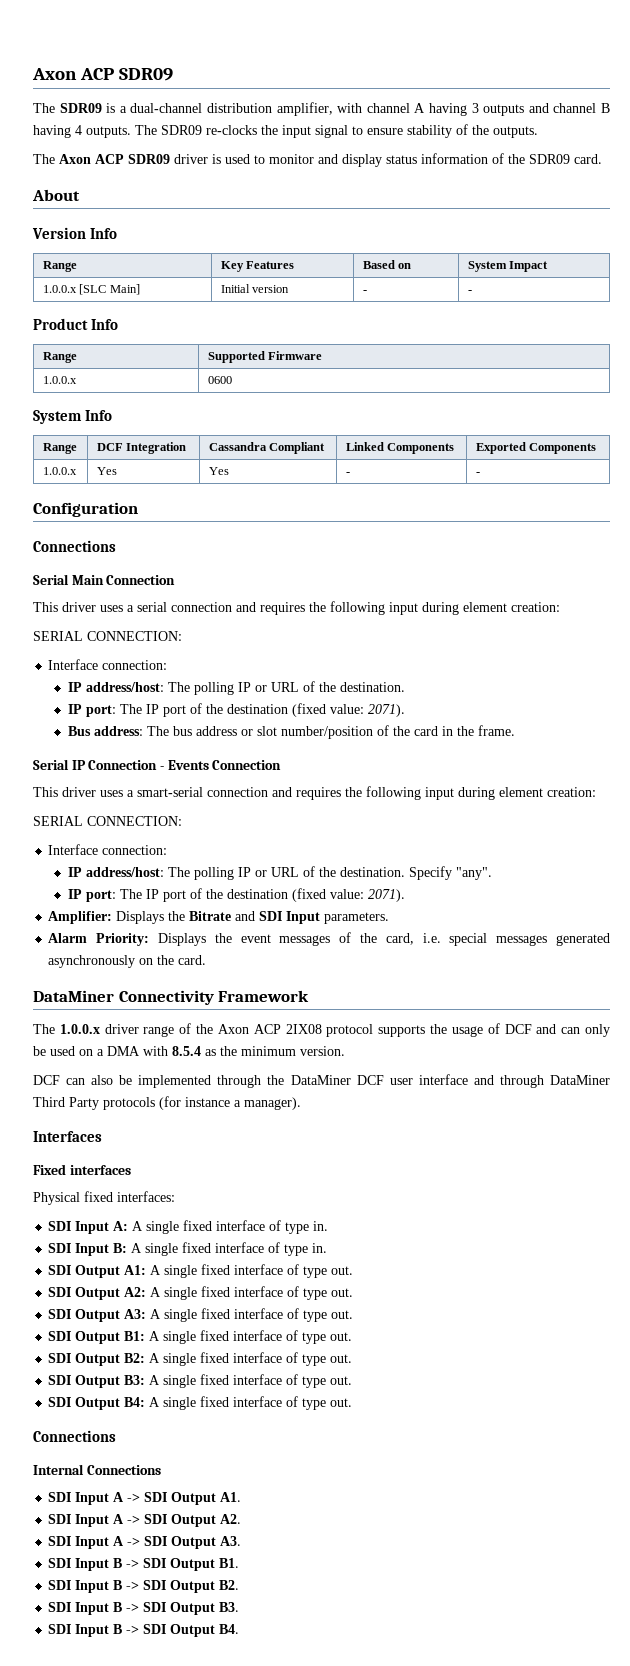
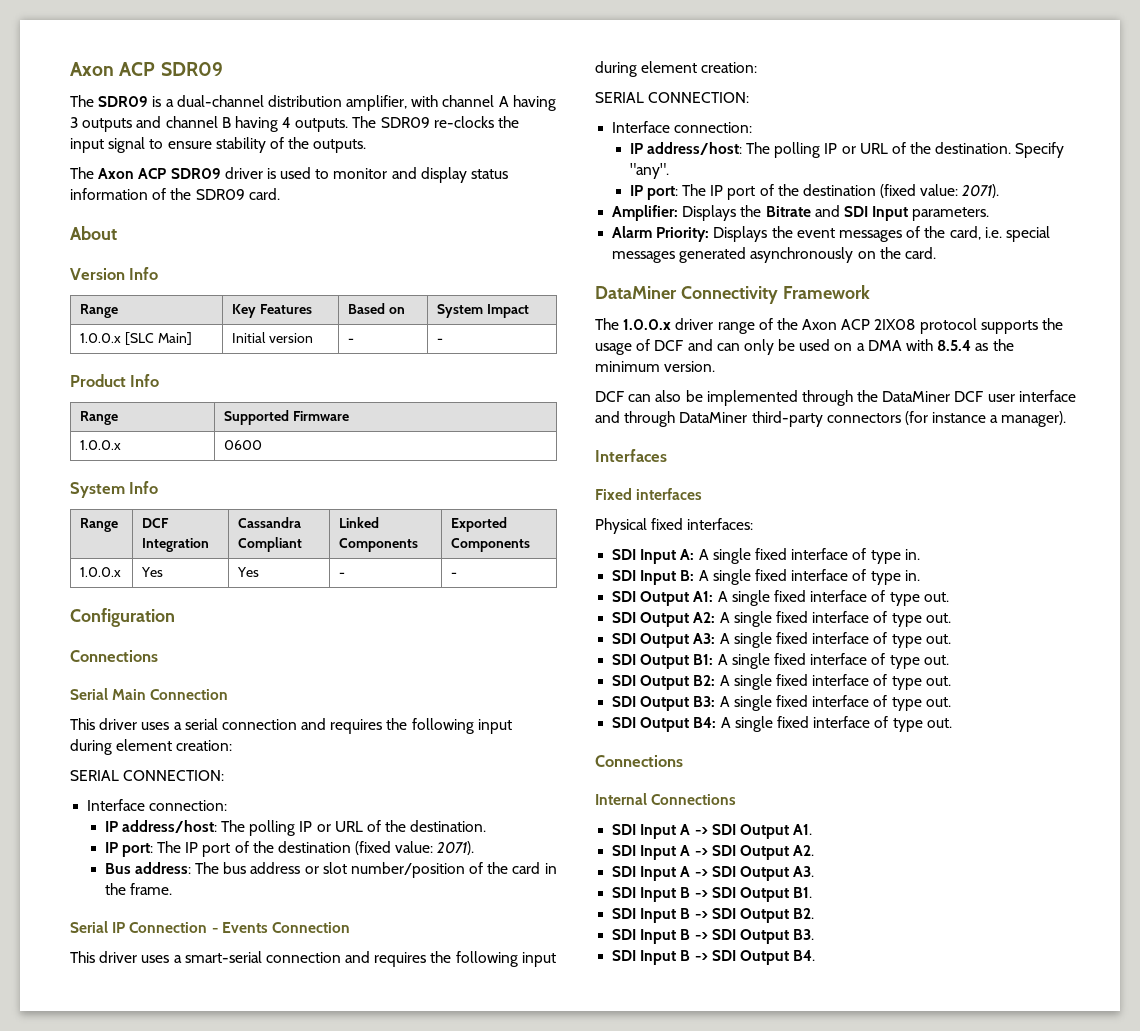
- DCF can also be implemented through the DataMiner DCF user interface and through DataMiner Third Party protocols (for instance a manager).
+ DCF can also be implemented through the DataMiner DCF user interface and through DataMiner third-party connectors (for instance a manager).

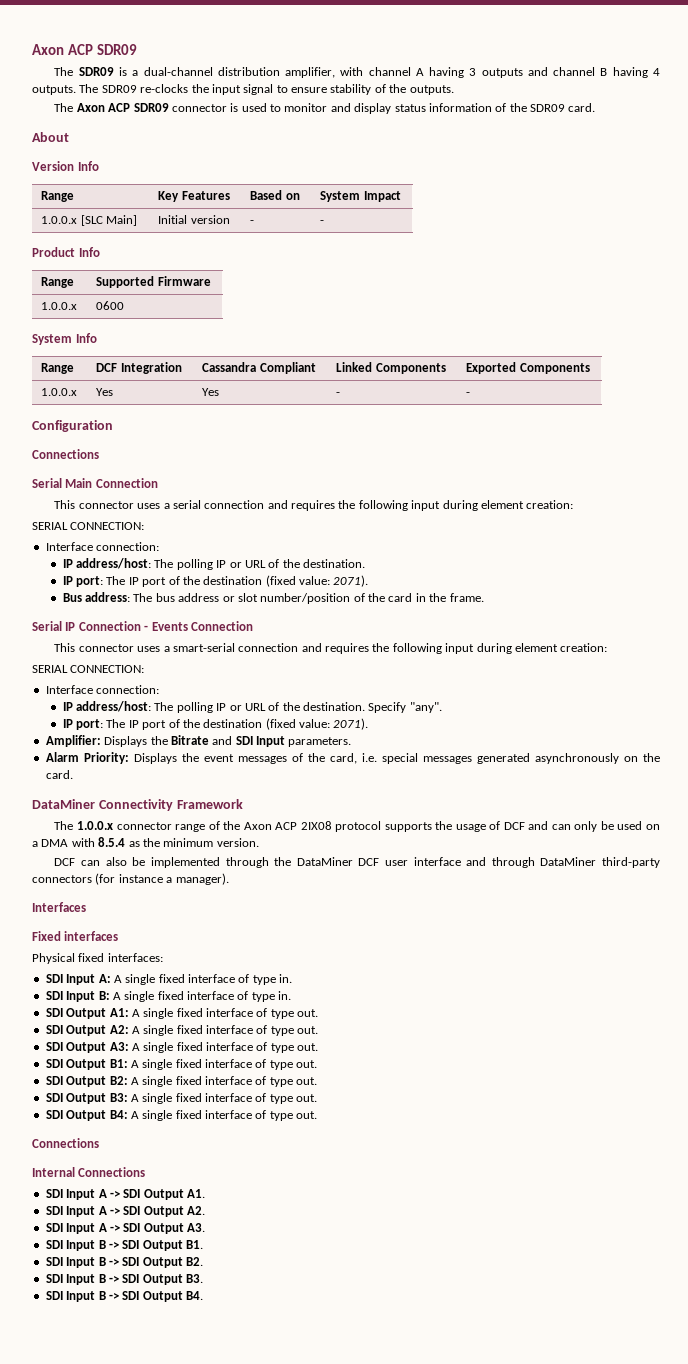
- The Axon ACP SDR09 driver is used to monitor and display status information of the SDR09 card.
+ The Axon ACP SDR09 connector is used to monitor and display status information of the SDR09 card.
- This driver uses a serial connection and requires the following input during element creation:
+ This connector uses a serial connection and requires the following input during element creation:
- This driver uses a smart-serial connection and requires the following input during element creation:
+ This connector uses a smart-serial connection and requires the following input during element creation:
- The 1.0.0.x driver range of the Axon ACP 2IX08 protocol supports the usage of DCF and can only be used on a DMA with 8.5.4 as the minimum version.
+ The 1.0.0.x connector range of the Axon ACP 2IX08 protocol supports the usage of DCF and can only be used on a DMA with 8.5.4 as the minimum version.

